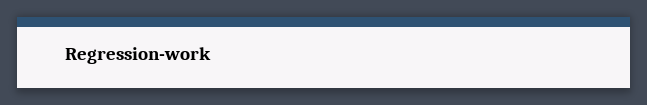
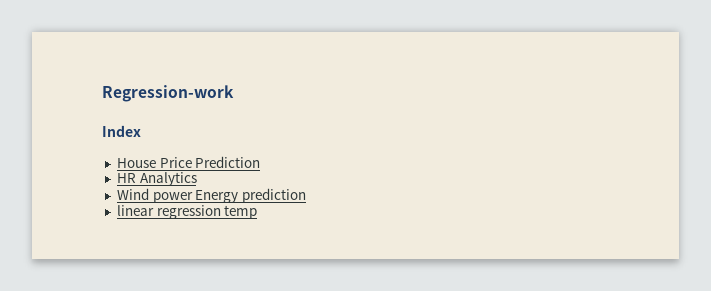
+ Index
+ House Price Prediction
+ HR Analytics
+ Wind power Energy prediction
+ linear regression temp

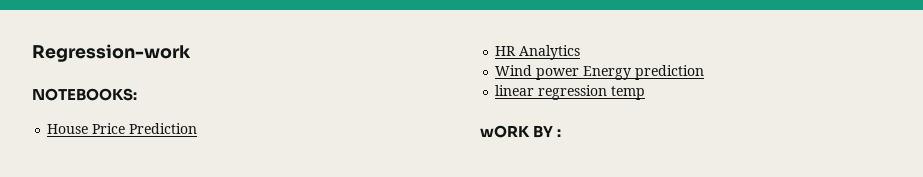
- Index
+ NOTEBOOKS:
+ wORK BY :

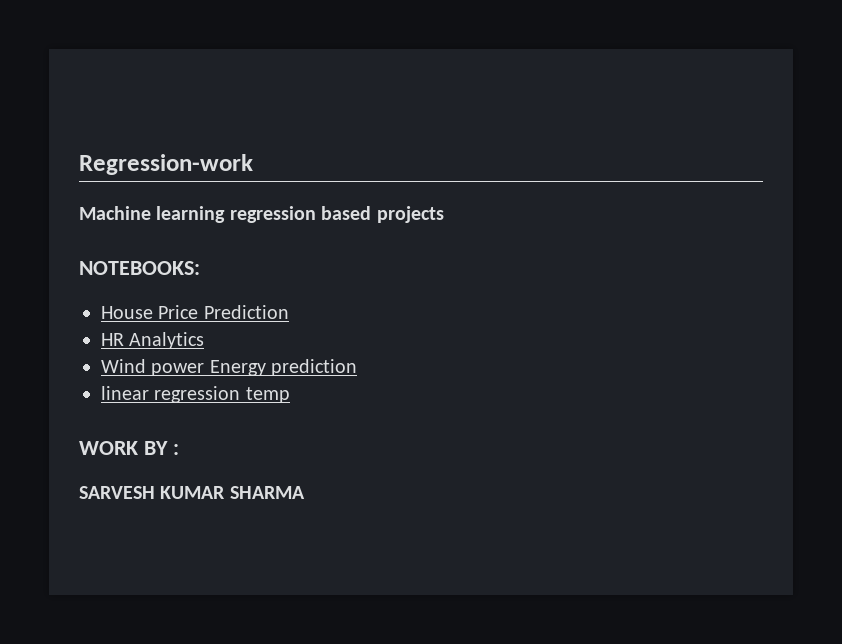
+ Machine learning regression based projects
- wORK BY :
+ WORK BY :
+ SARVESH KUMAR SHARMA

